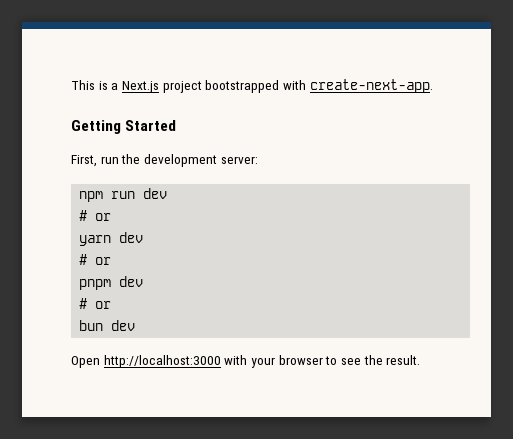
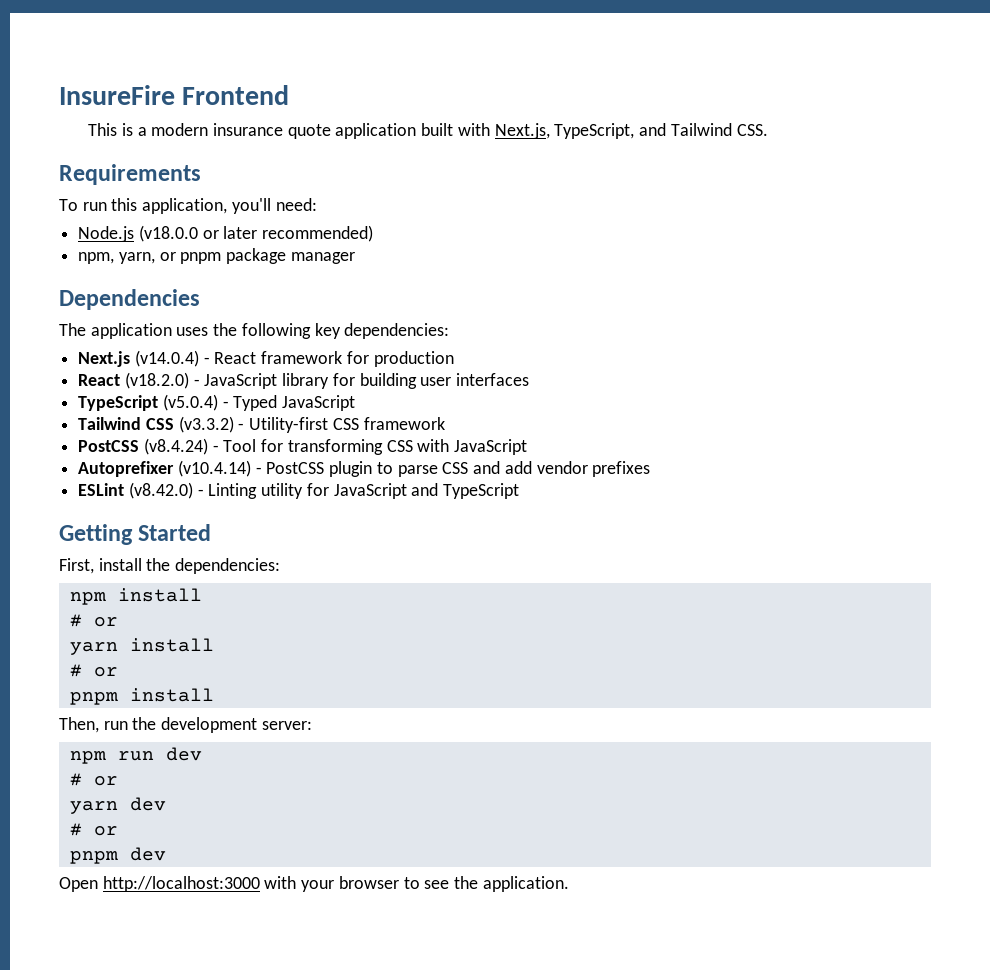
+ InsureFire Frontend
- This is a Next.js project bootstrapped with create-next-app.
+ This is a modern insurance quote application built with Next.js, TypeScript, and Tailwind CSS.
+ Requirements
+ To run this application, you'll need:
+ Node.js (v18.0.0 or later recommended)
+ npm, yarn, or pnpm package manager
+ Dependencies
+ The application uses the following key dependencies:
+ Next.js (v14.0.4) - React framework for production
+ React (v18.2.0) - JavaScript library for building user interfaces
+ TypeScript (v5.0.4) - Typed JavaScript
+ Tailwind CSS (v3.3.2) - Utility-first CSS framework
+ PostCSS (v8.4.24) - Tool for transforming CSS with JavaScript
+ Autoprefixer (v10.4.14) - PostCSS plugin to parse CSS and add vendor prefixes
+ ESLint (v8.42.0) - Linting utility for JavaScript and TypeScript
  Getting Started
- First, run the development server:
+ First, install the dependencies:
+ npm install
+ # or
+ yarn install
+ # or
+ pnpm install
+ Then, run the development server:
  pnpm dev
- # or
- bun dev
- Open http://localhost:3000 with your browser to see the result.
+ Open http://localhost:3000 with your browser to see the application.

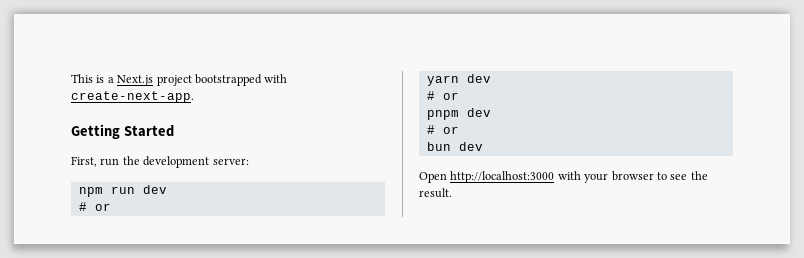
- InsureFire Frontend
- This is a modern insurance quote application built with Next.js, TypeScript, and Tailwind CSS.
- Requirements
- To run this application, you'll need:
- Node.js (v18.0.0 or later recommended)
- npm, yarn, or pnpm package manager
- Dependencies
- The application uses the following key dependencies:
- Next.js (v14.0.4) - React framework for production
- React (v18.2.0) - JavaScript library for building user interfaces
- TypeScript (v5.0.4) - Typed JavaScript
- Tailwind CSS (v3.3.2) - Utility-first CSS framework
- PostCSS (v8.4.24) - Tool for transforming CSS with JavaScript
- Autoprefixer (v10.4.14) - PostCSS plugin to parse CSS and add vendor prefixes
- ESLint (v8.42.0) - Linting utility for JavaScript and TypeScript
+ This is a Next.js project bootstrapped with create-next-app.
  Getting Started
- First, install the dependencies:
- npm install
- # or
- yarn install
- # or
- pnpm install
- Then, run the development server:
+ First, run the development server:
  pnpm dev
+ # or
+ bun dev
- Open http://localhost:3000 with your browser to see the application.
+ Open http://localhost:3000 with your browser to see the result.

